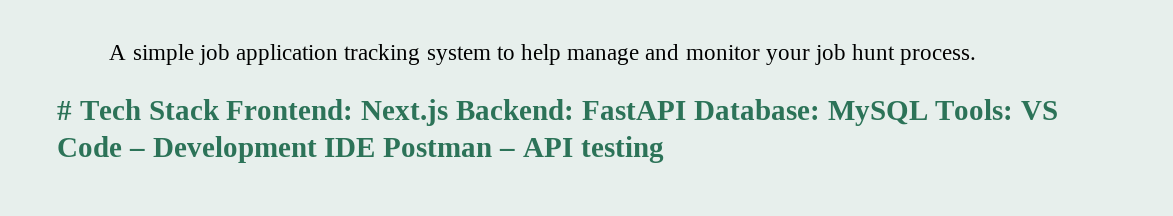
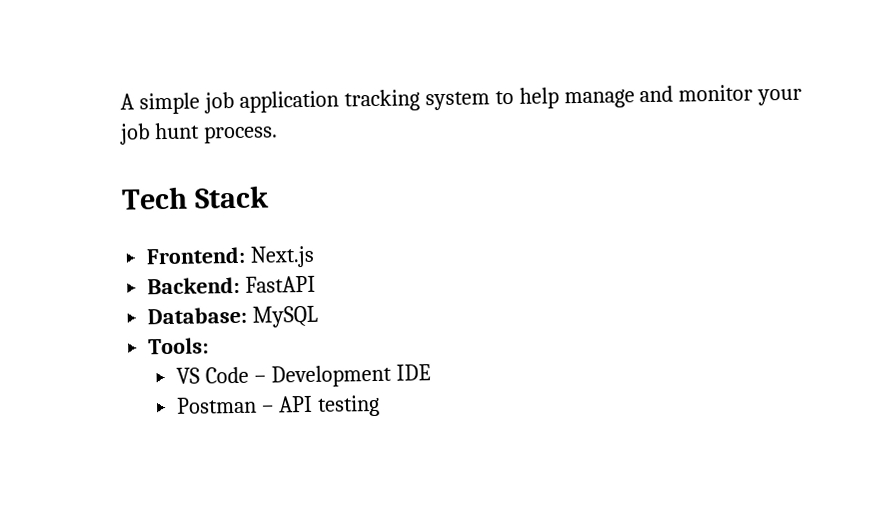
- # Tech Stack Frontend: Next.js Backend: FastAPI Database: MySQL Tools: VS Code – Development IDE Postman – API testing
+ Tech Stack
+ Frontend: Next.js
+ Backend: FastAPI
+ Database: MySQL
+ Tools:
+ VS Code – Development IDE
+ Postman – API testing

